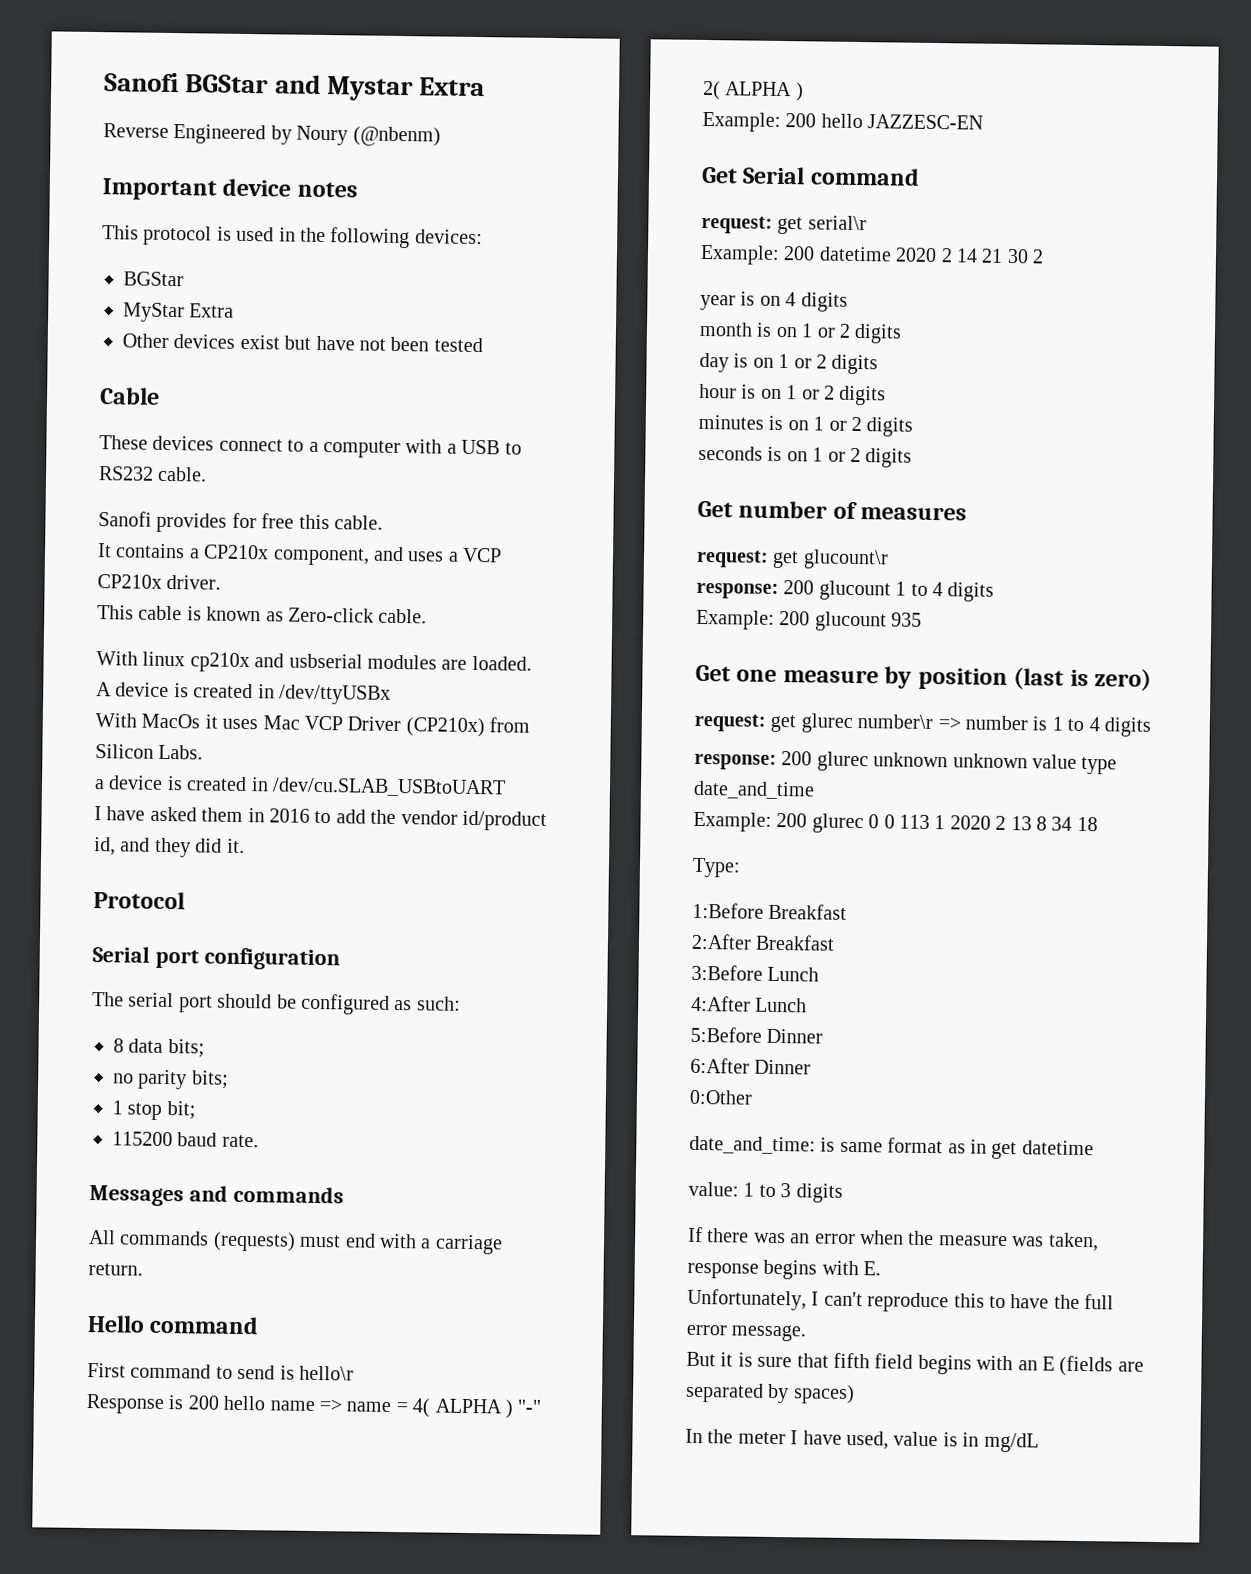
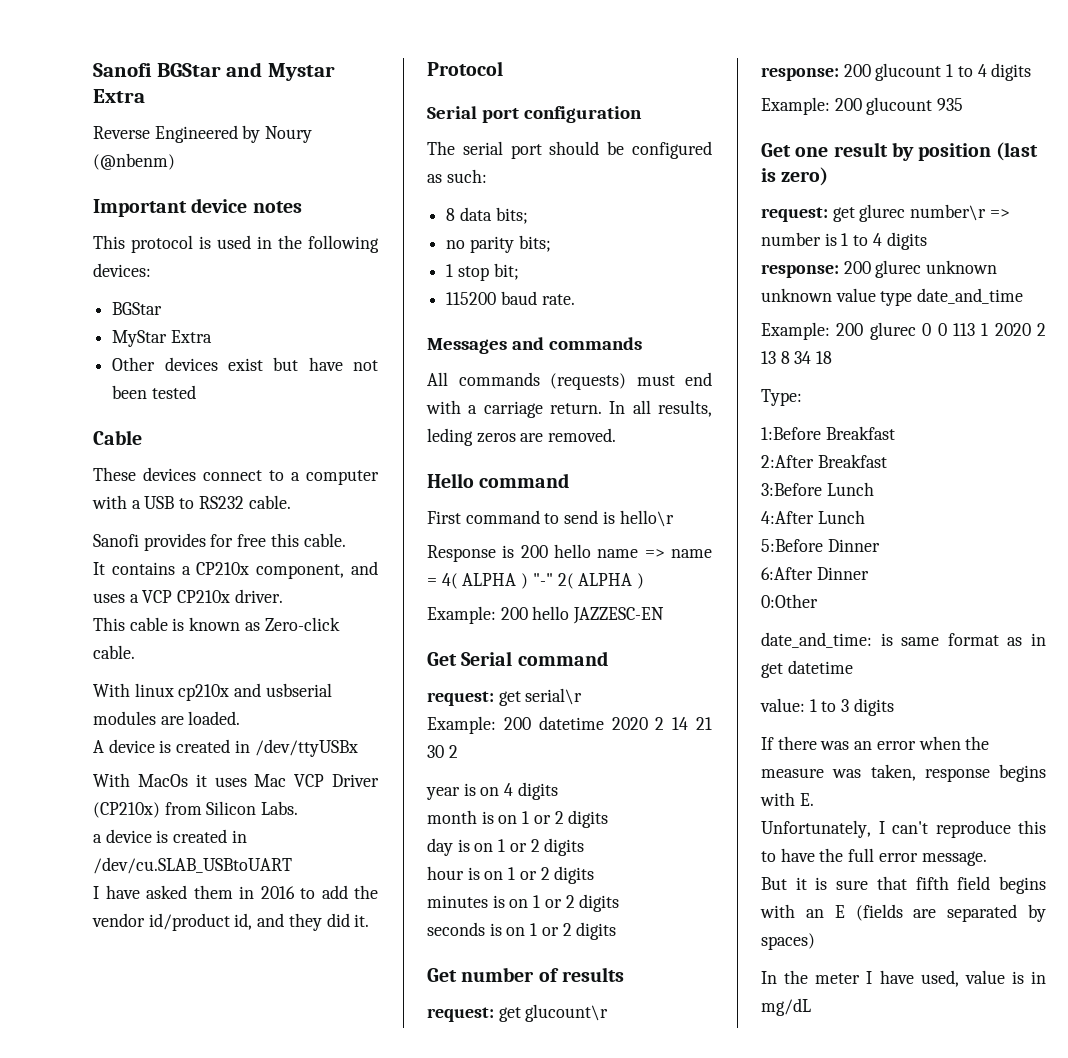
+ In all results, leding zeros are removed.
- Get number of measures
+ Get number of results
- Get one measure by position (last is zero)
+ Get one result by position (last is zero)

